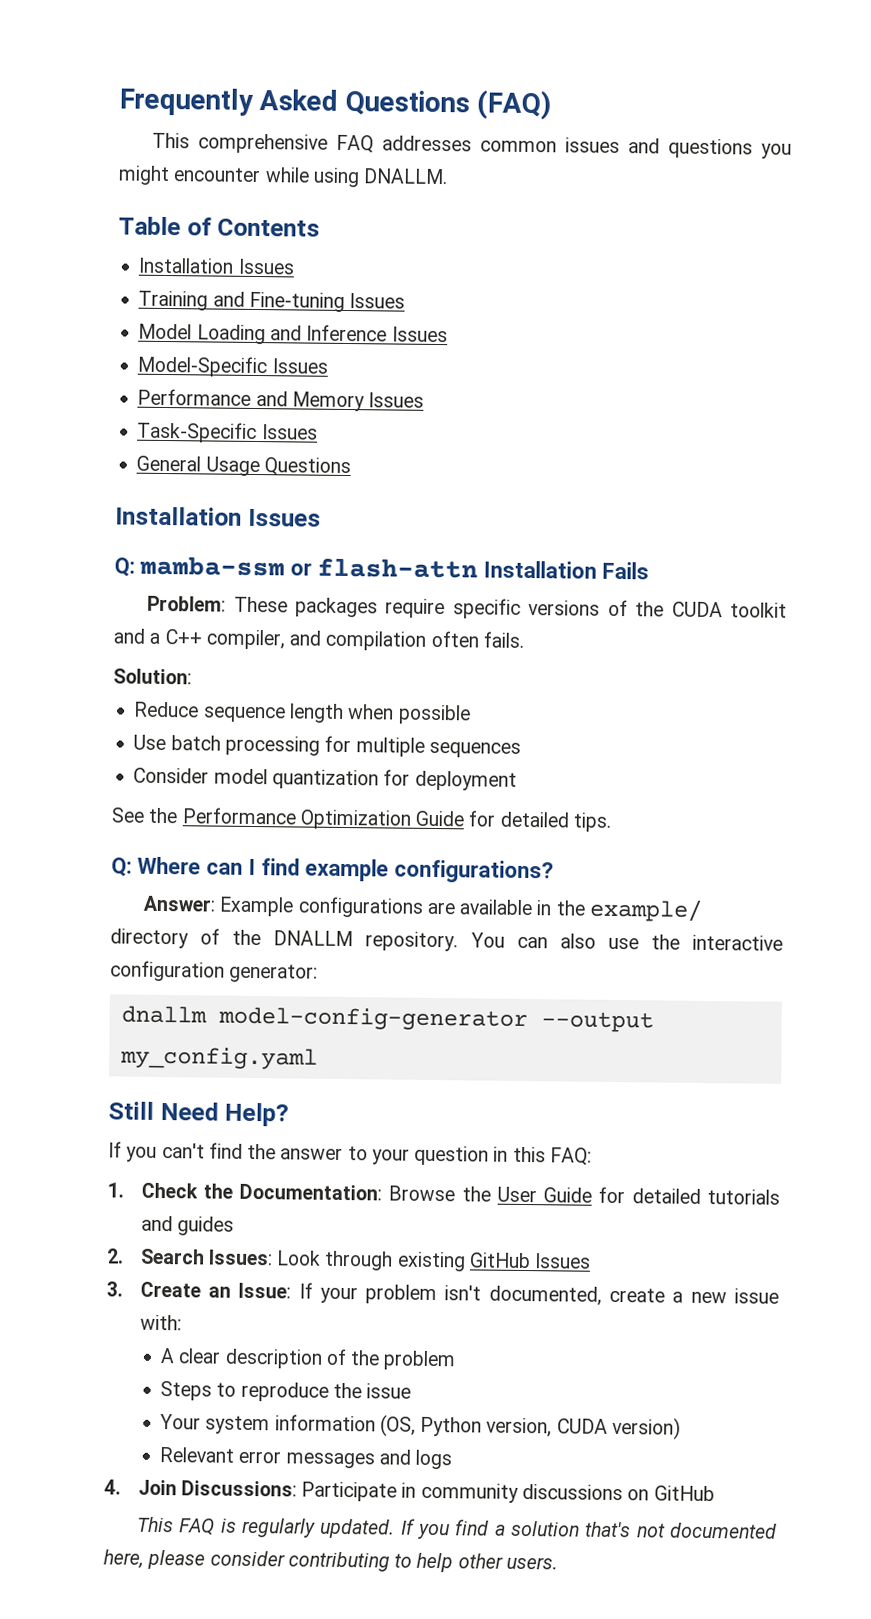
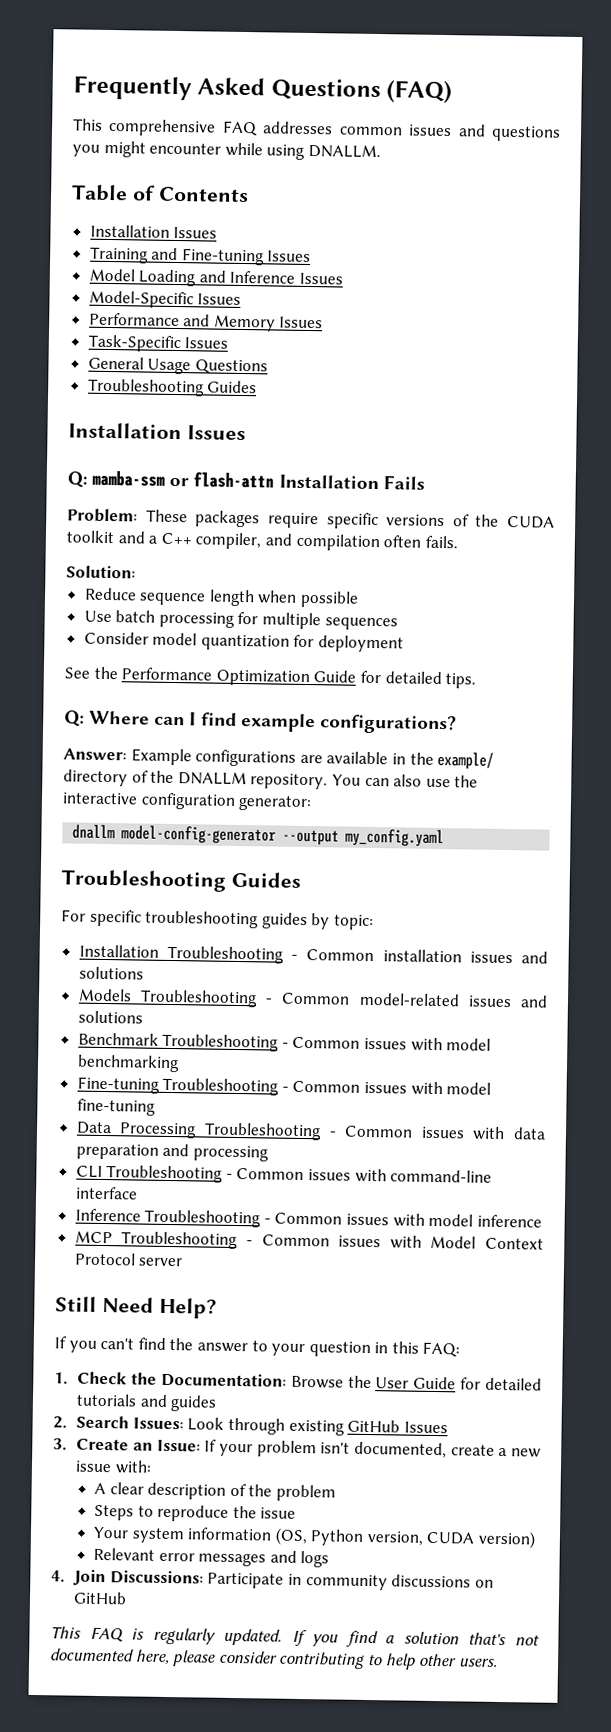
  General Usage Questions
+ Troubleshooting Guides
  dnallm model-config-generator --output my_config.yaml
+ Troubleshooting Guides
+ For specific troubleshooting guides by topic:
+ Installation Troubleshooting - Common installation issues and solutions
+ Models Troubleshooting - Common model-related issues and solutions
+ Benchmark Troubleshooting - Common issues with model benchmarking
+ Fine-tuning Troubleshooting - Common issues with model fine-tuning
+ Data Processing Troubleshooting - Common issues with data preparation and processing
+ CLI Troubleshooting - Common issues with command-line interface
+ Inference Troubleshooting - Common issues with model inference
+ MCP Troubleshooting - Common issues with Model Context Protocol server

